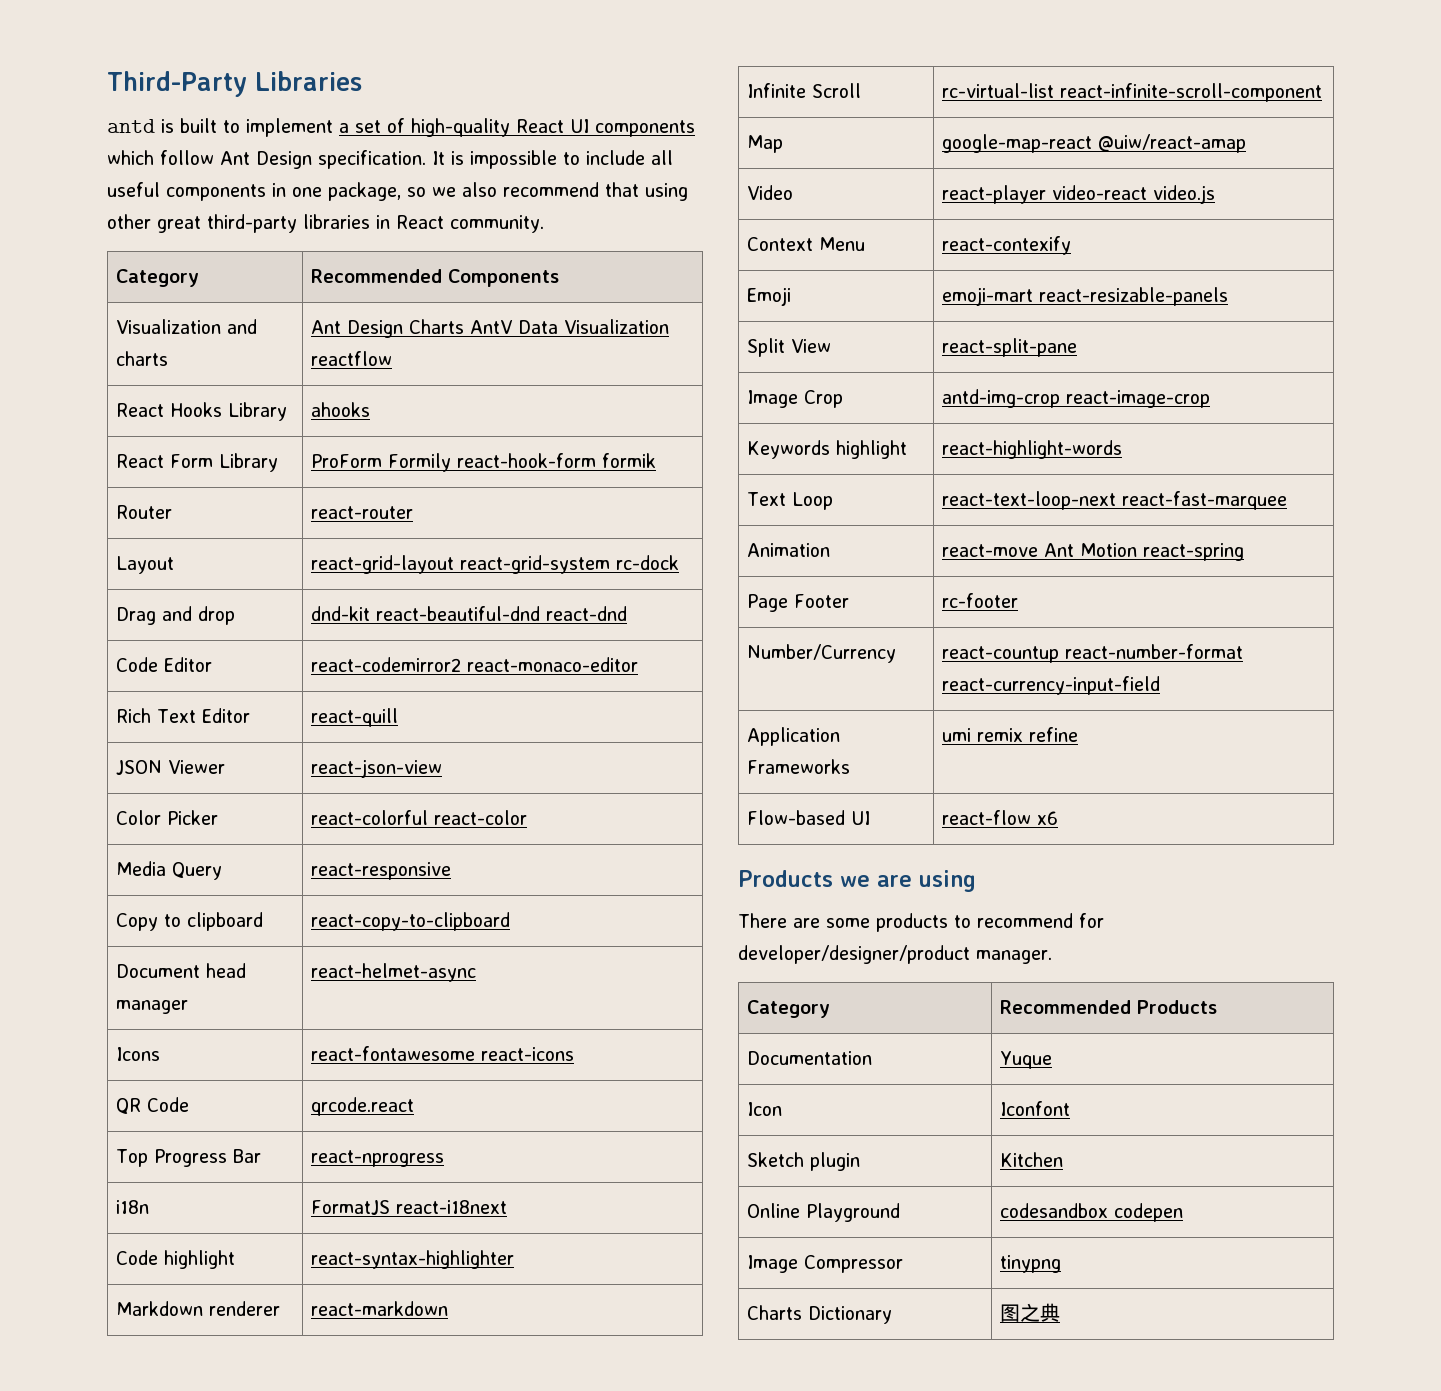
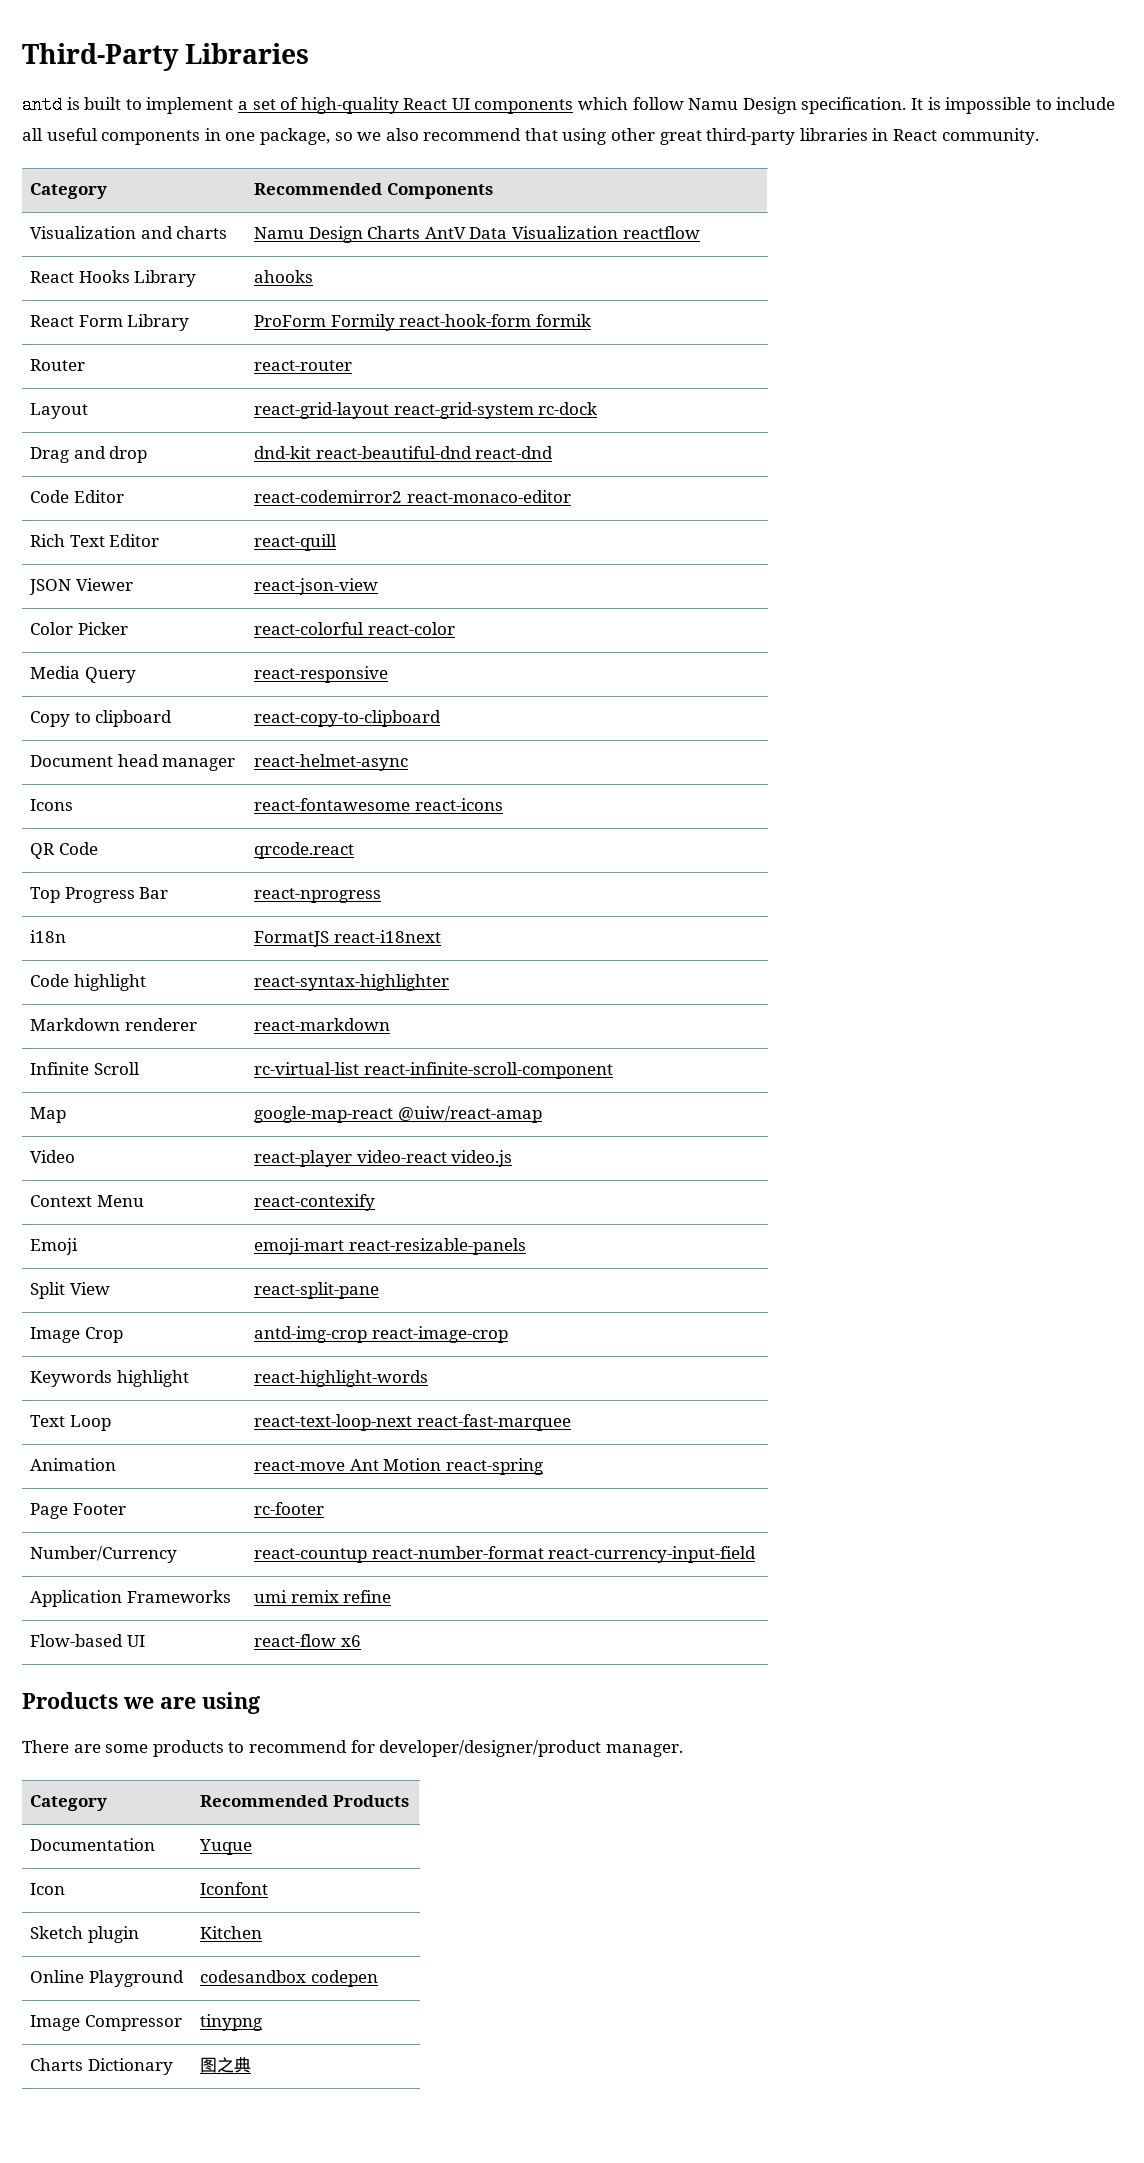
- antd is built to implement a set of high-quality React UI components which follow Ant Design specification.
+ antd is built to implement a set of high-quality React UI components which follow Namu Design specification.
- Visualization and charts | Ant Design Charts AntV Data Visualization reactflow
+ Visualization and charts | Namu Design Charts AntV Data Visualization reactflow

